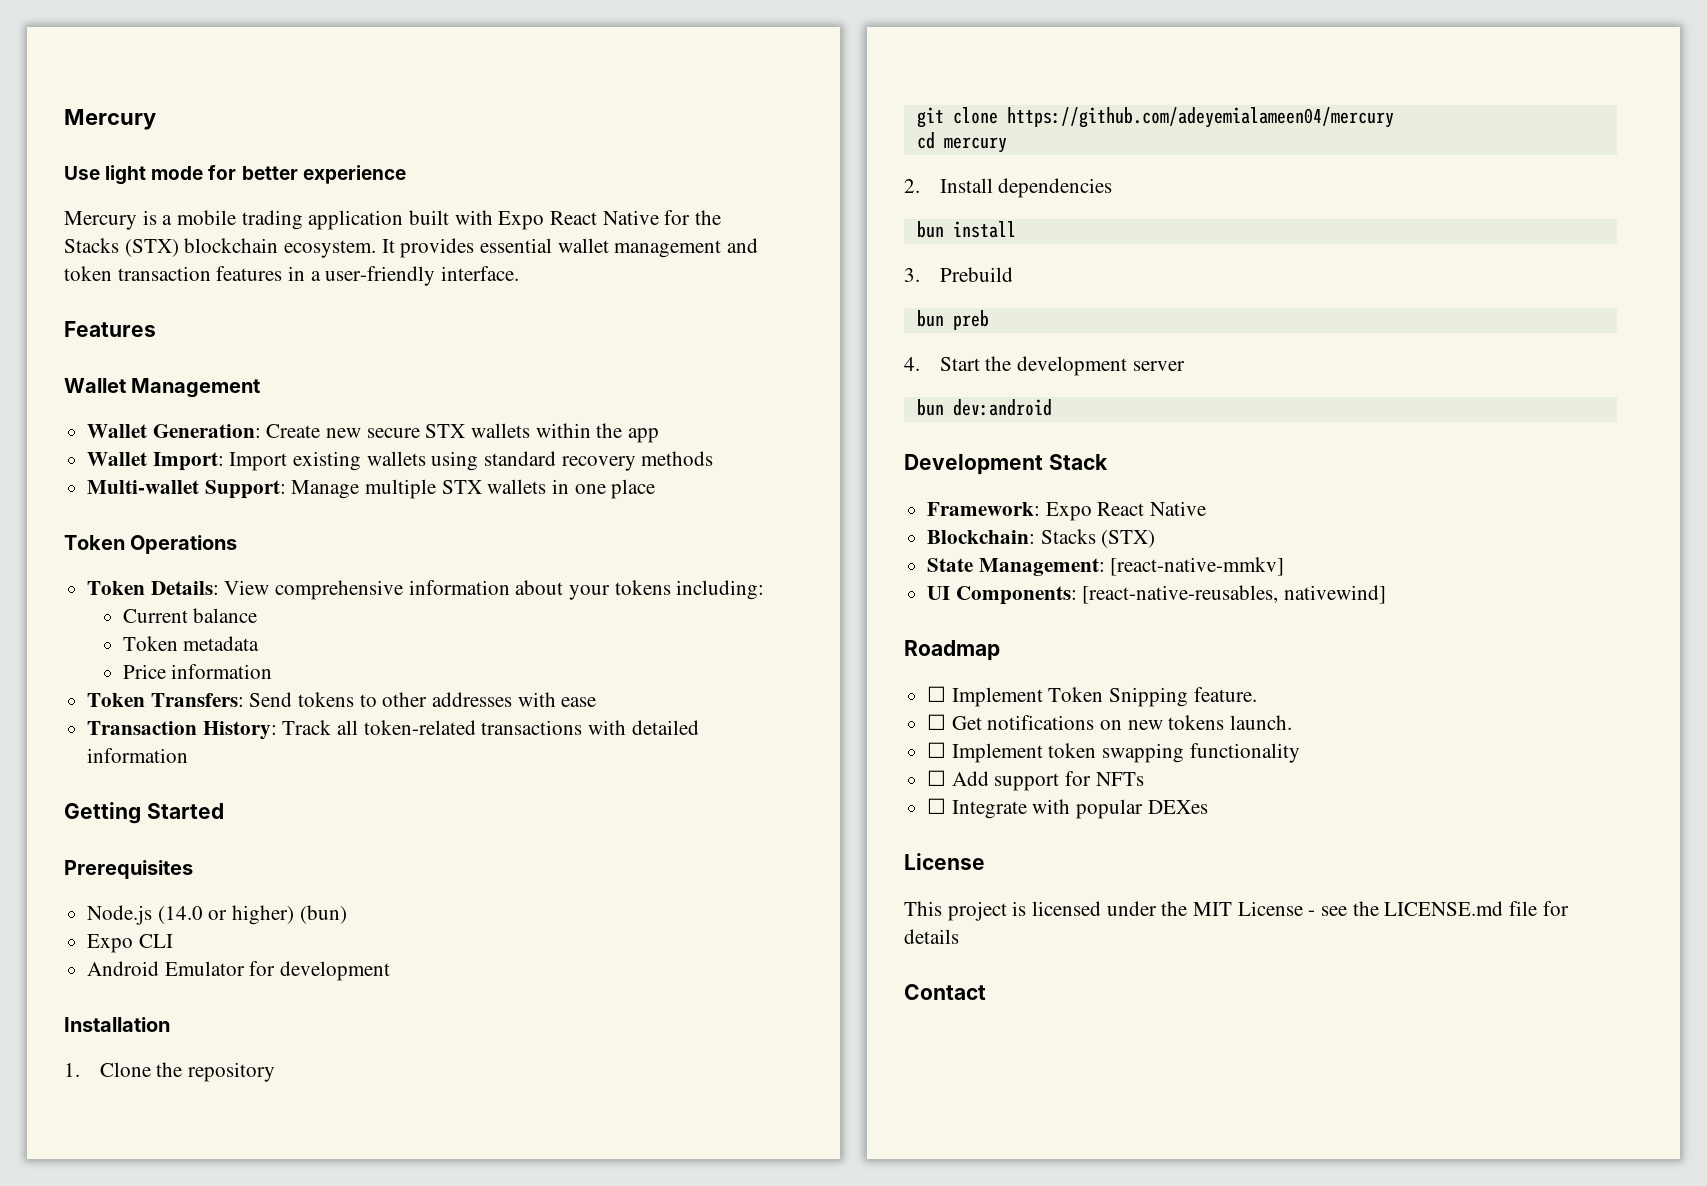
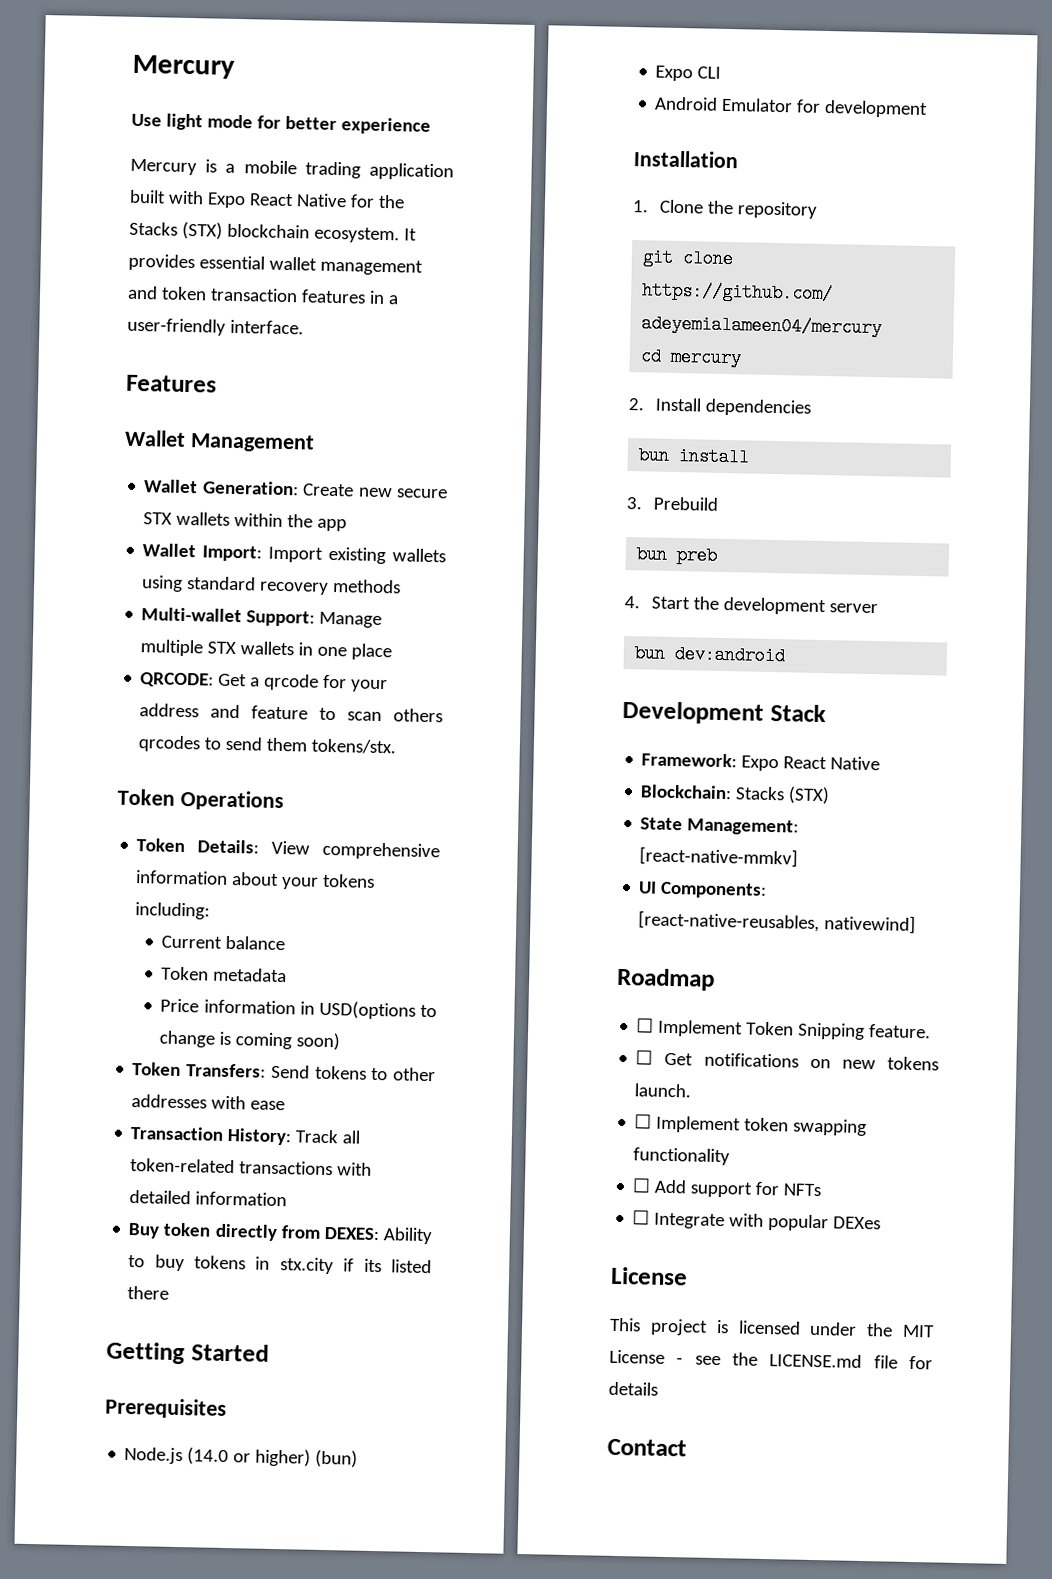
+ QRCODE: Get a qrcode for your address and feature to scan others qrcodes to send them tokens/stx.
- Price information
+ Price information in USD(options to change is coming soon)
+ Buy token directly from DEXES: Ability to buy tokens in stx.city if its listed there

